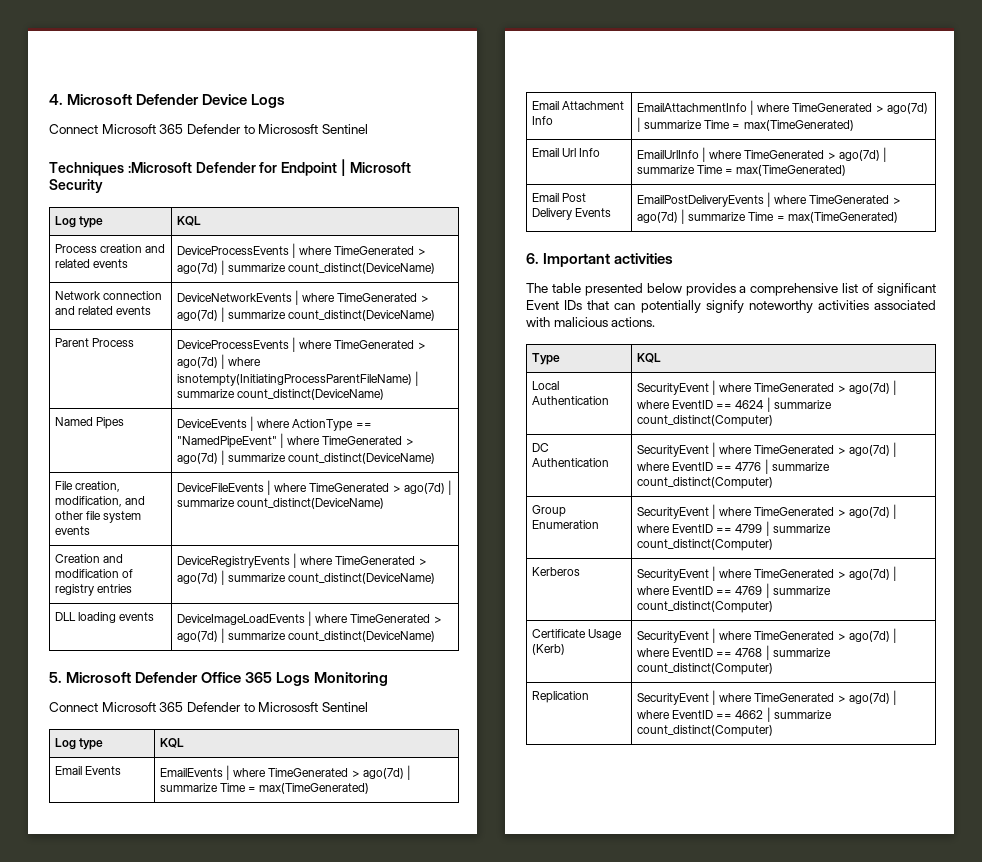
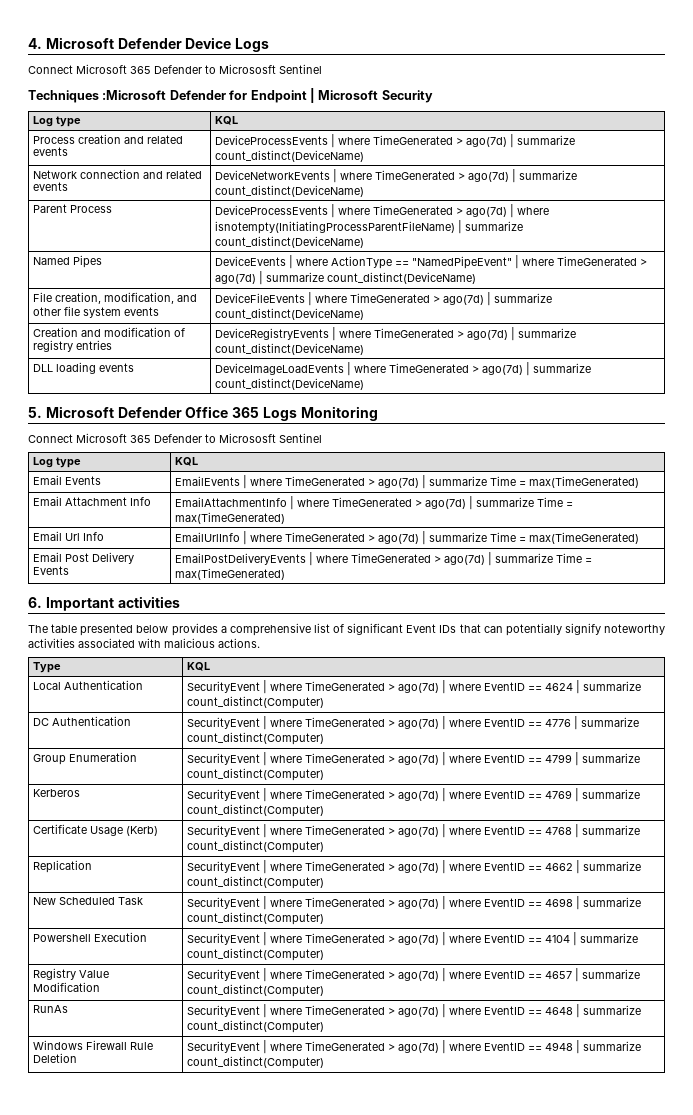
+ New Scheduled Task | SecurityEvent | where TimeGenerated > ago(7d) | where EventID == 4698 | summarize count_distinct(Computer)
+ Powershell Execution | SecurityEvent | where TimeGenerated > ago(7d) | where EventID == 4104 | summarize count_distinct(Computer)
+ Registry Value Modification | SecurityEvent | where TimeGenerated > ago(7d) | where EventID == 4657 | summarize count_distinct(Computer)
+ RunAs | SecurityEvent | where TimeGenerated > ago(7d) | where EventID == 4648 | summarize count_distinct(Computer)
+ Windows Firewall Rule Deletion | SecurityEvent | where TimeGenerated > ago(7d) | where EventID == 4948 | summarize count_distinct(Computer)

